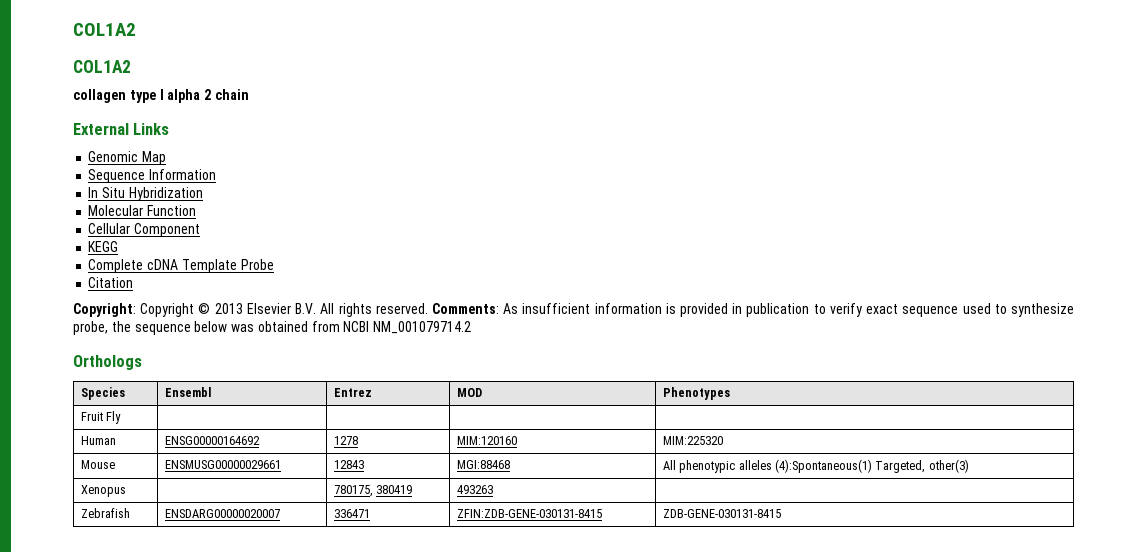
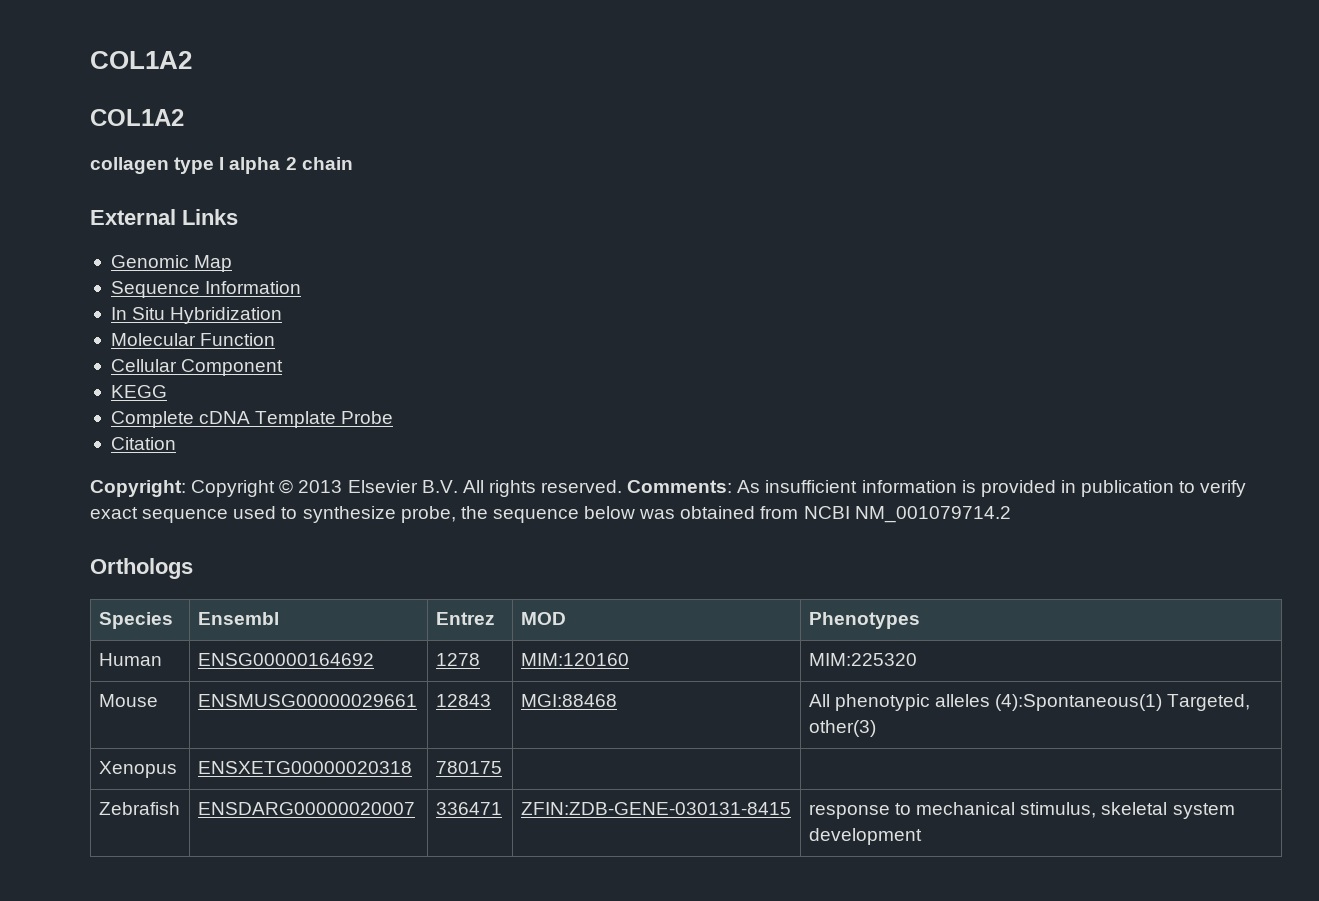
- Fruit Fly | | | |
- Xenopus | | 780175, 380419 | 493263 |
+ Xenopus | ENSXETG00000020318 | 780175 | |
- Zebrafish | ENSDARG00000020007 | 336471 | ZFIN:ZDB-GENE-030131-8415 | ZDB-GENE-030131-8415
+ Zebrafish | ENSDARG00000020007 | 336471 | ZFIN:ZDB-GENE-030131-8415 | response to mechanical stimulus, skeletal system development

